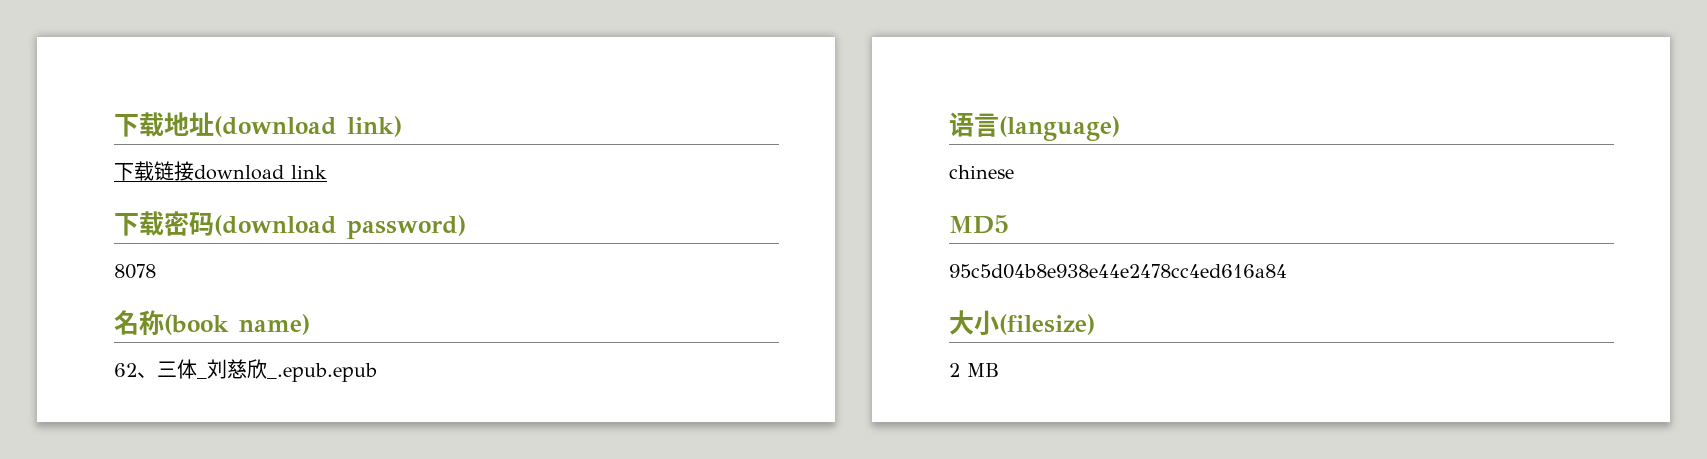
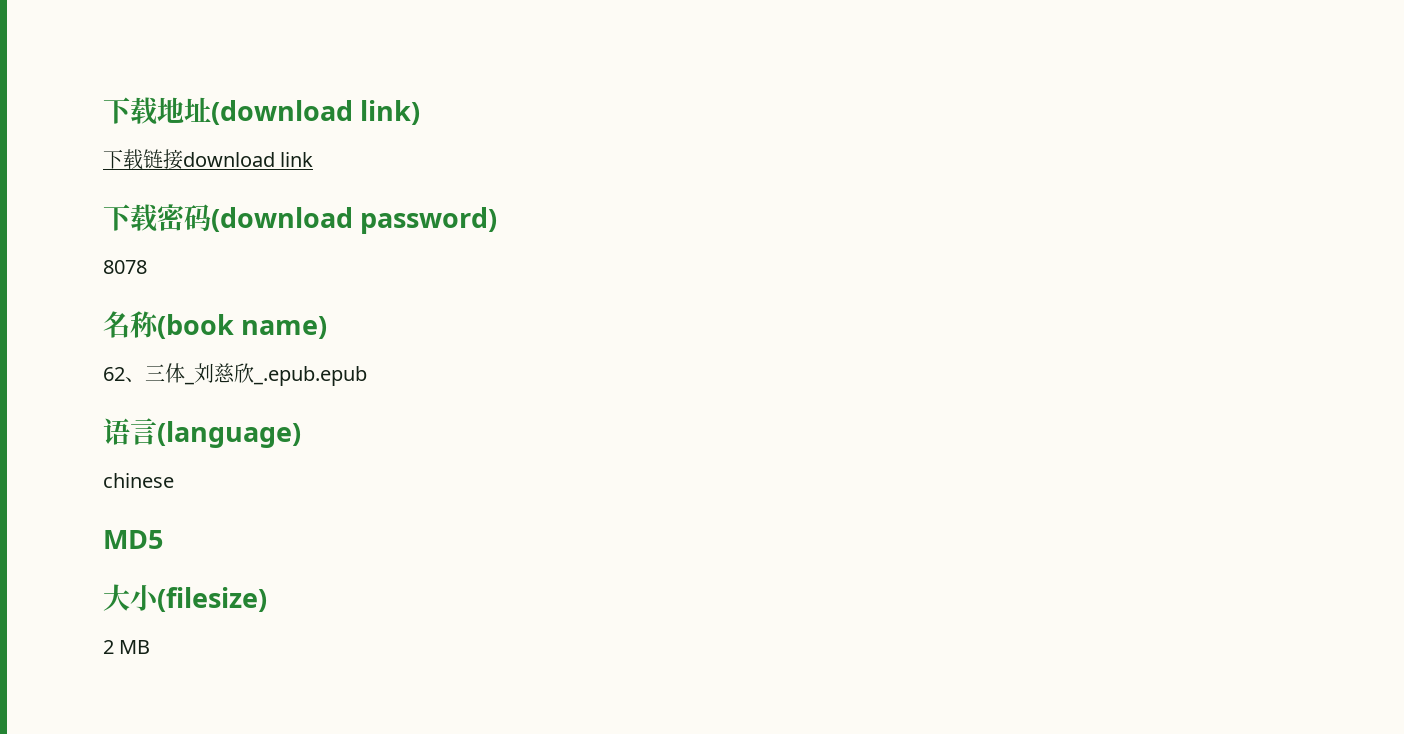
- 95c5d04b8e938e44e2478cc4ed616a84

